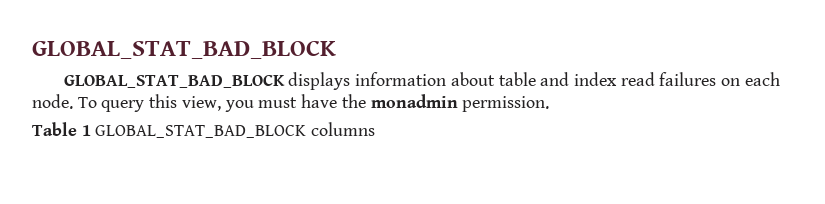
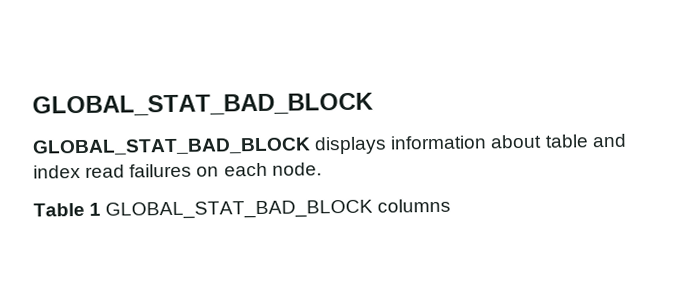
- To query this view, you must have the monadmin permission.

